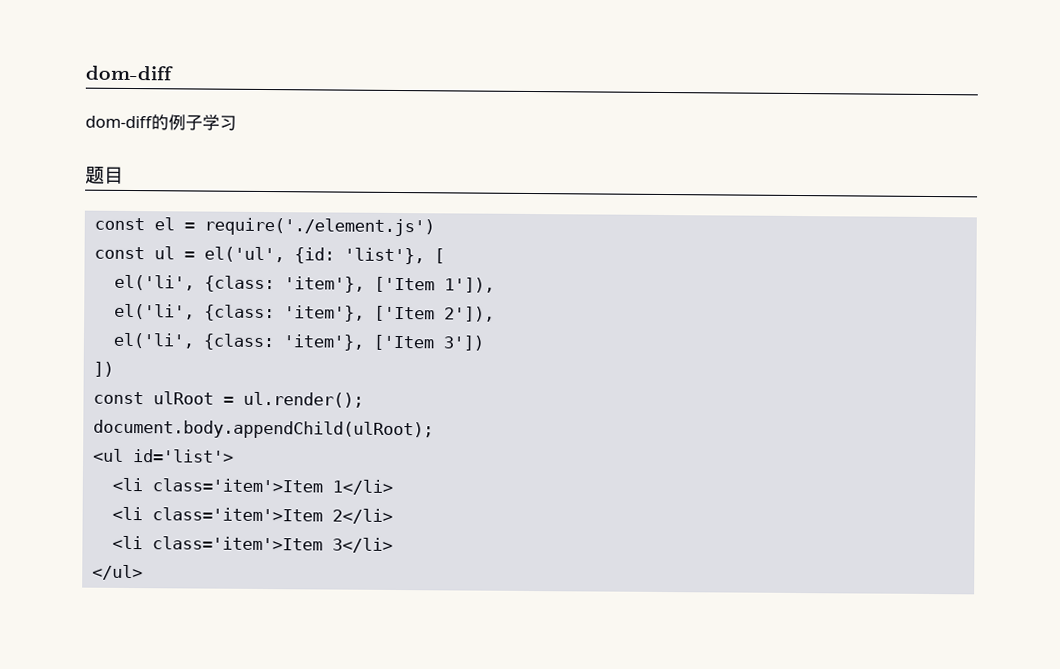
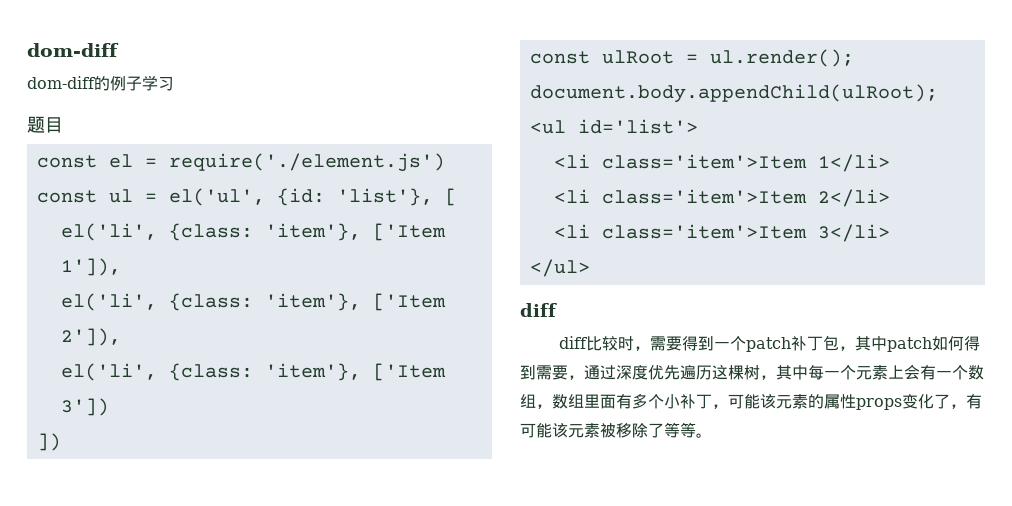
  </ul>
+ diff
+ diff比较时，需要得到一个patch补丁包，其中patch如何得到需要，通过深度优先遍历这棵树，其中每一个元素上会有一个数组，数组里面有多个小补丁，可能该元素的属性props变化了，有可能该元素被移除了等等。

